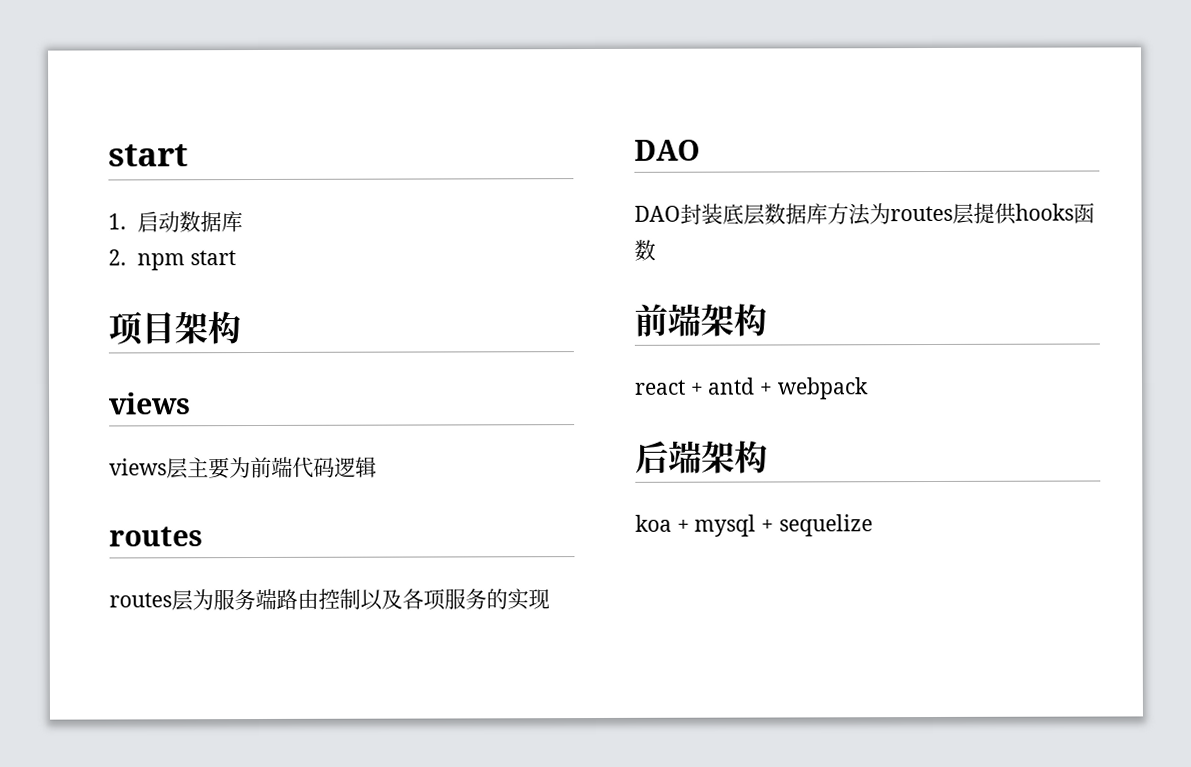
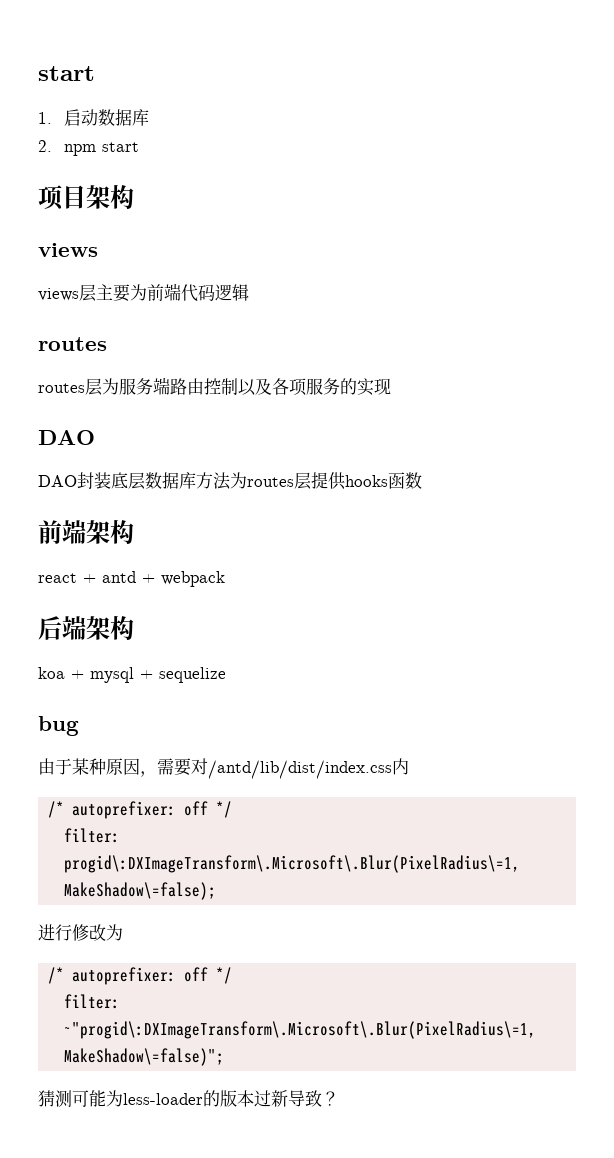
+ bug
+ 由于某种原因，需要对/antd/lib/dist/index.css内
+ /* autoprefixer: off */
+ filter: progid\:DXImageTransform\.Microsoft\.Blur(PixelRadius\=1, MakeShadow\=false);
+ 进行修改为
+ /* autoprefixer: off */
+ filter: ~"progid\:DXImageTransform\.Microsoft\.Blur(PixelRadius\=1, MakeShadow\=false)";
+ 猜测可能为less-loader的版本过新导致？

